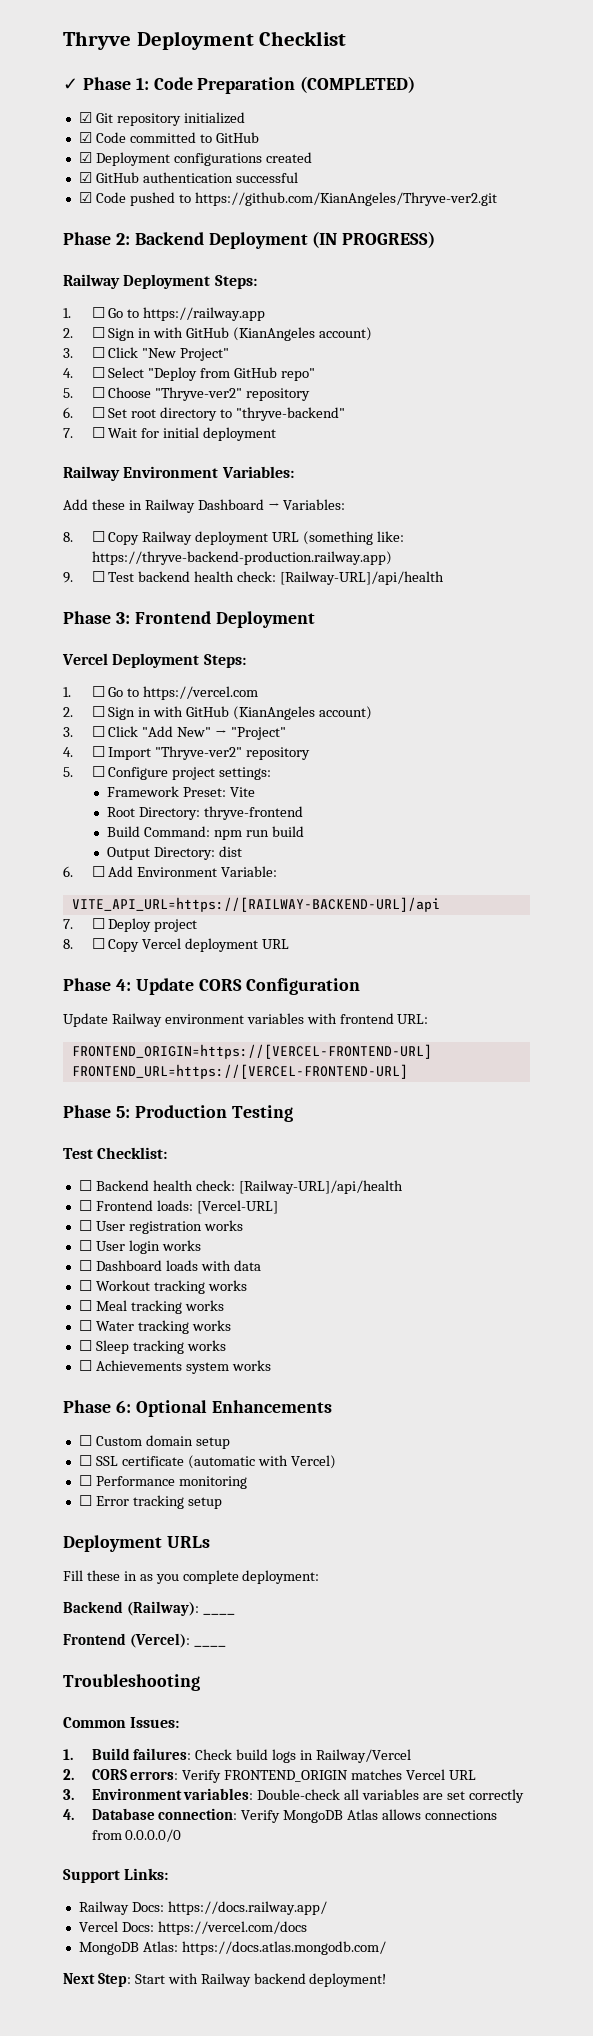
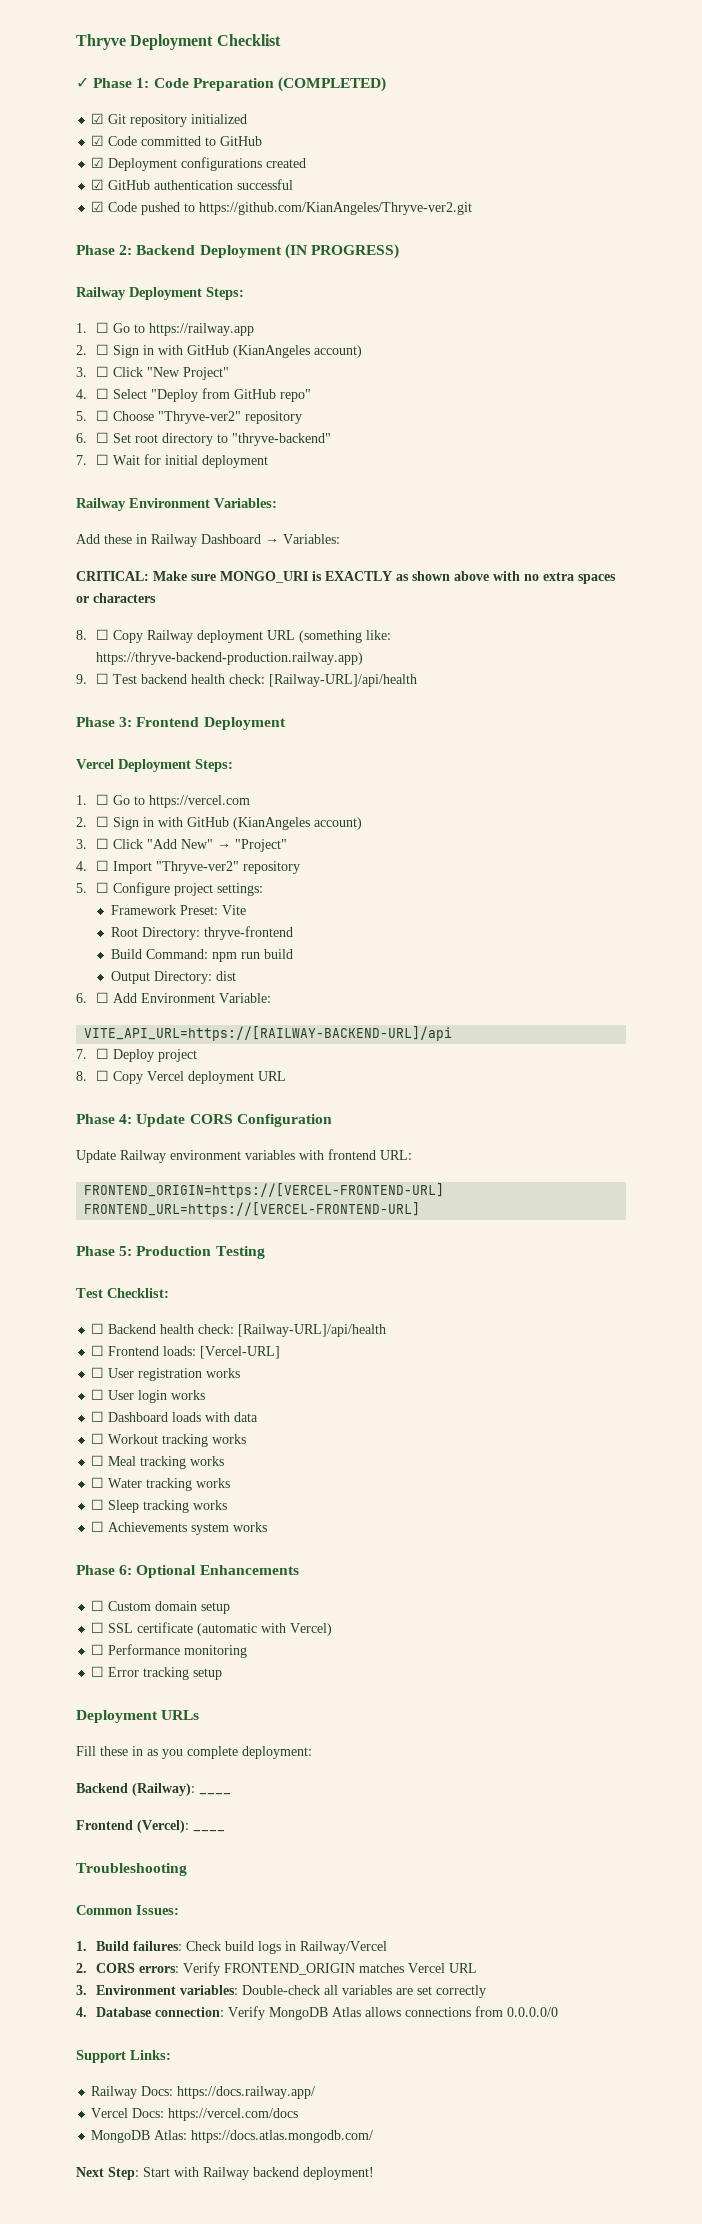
+ CRITICAL: Make sure MONGO_URI is EXACTLY as shown above with no extra spaces or characters

